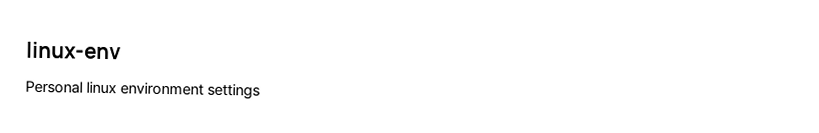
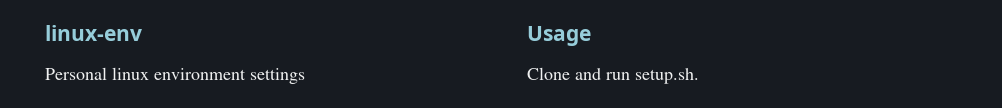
+ Usage
+ Clone and run setup.sh.

